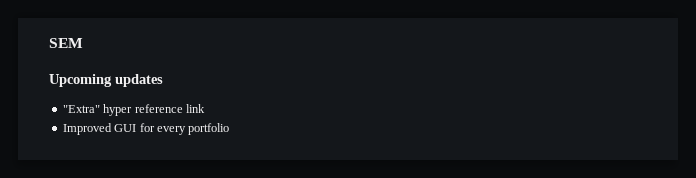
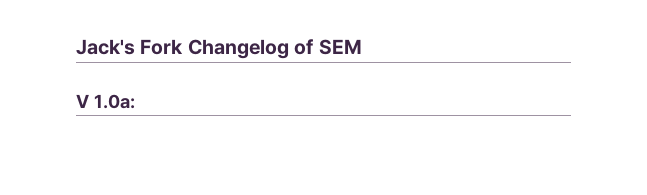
- SEM
- Upcoming updates
- "Extra" hyper reference link
- Improved GUI for every portfolio
+ Jack's Fork Changelog of SEM
+ V 1.0a:

